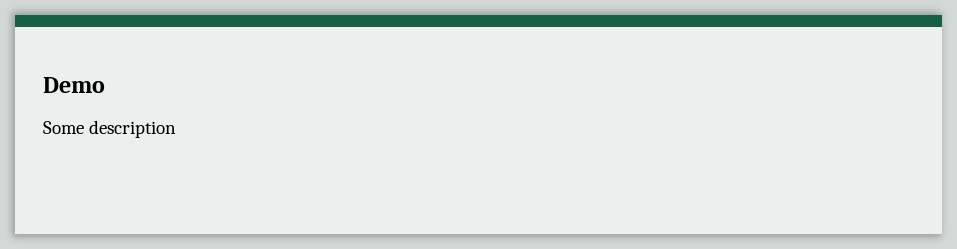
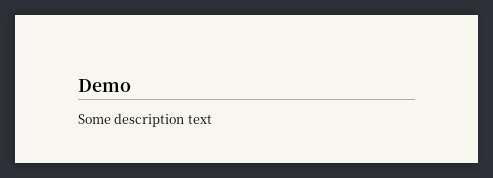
- Some description
+ Some description text

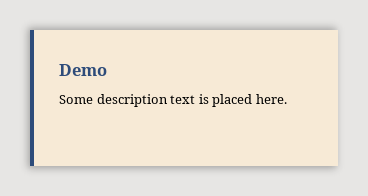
- Some description text
+ Some description text is placed here.

